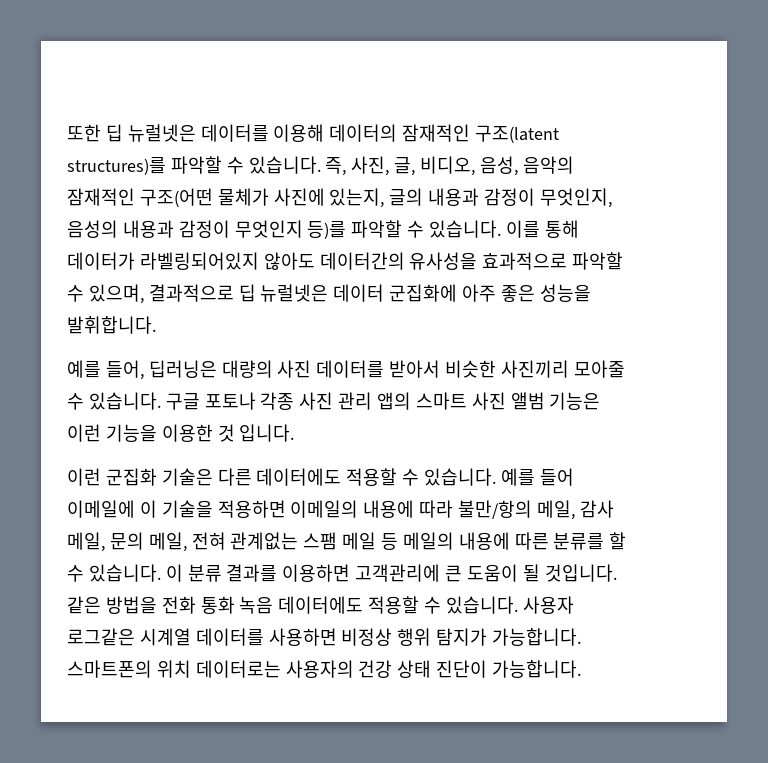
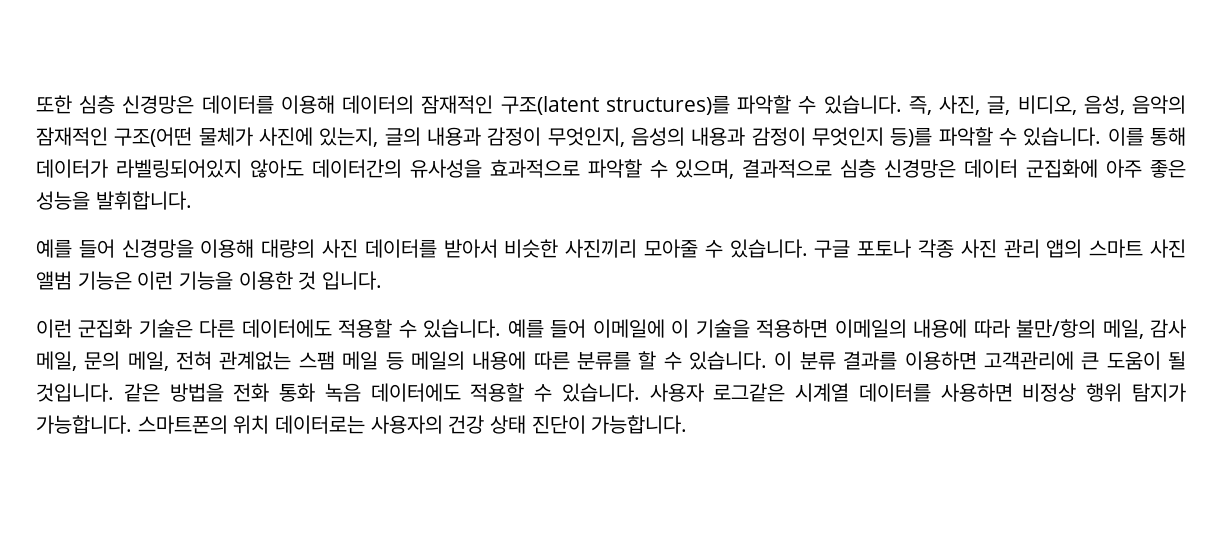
- 또한 딥 뉴럴넷은 데이터를 이용해 데이터의 잠재적인 구조(latent structures)를 파악할 수 있습니다.
+ 또한 심층 신경망은 데이터를 이용해 데이터의 잠재적인 구조(latent structures)를 파악할 수 있습니다.
- 이를 통해 데이터가 라벨링되어있지 않아도 데이터간의 유사성을 효과적으로 파악할 수 있으며, 결과적으로 딥 뉴럴넷은 데이터 군집화에 아주 좋은 성능을 발휘합니다.
+ 이를 통해 데이터가 라벨링되어있지 않아도 데이터간의 유사성을 효과적으로 파악할 수 있으며, 결과적으로 심층 신경망은 데이터 군집화에 아주 좋은 성능을 발휘합니다.
- 예를 들어, 딥러닝은 대량의 사진 데이터를 받아서 비슷한 사진끼리 모아줄 수 있습니다.
+ 예를 들어 신경망을 이용해 대량의 사진 데이터를 받아서 비슷한 사진끼리 모아줄 수 있습니다.

